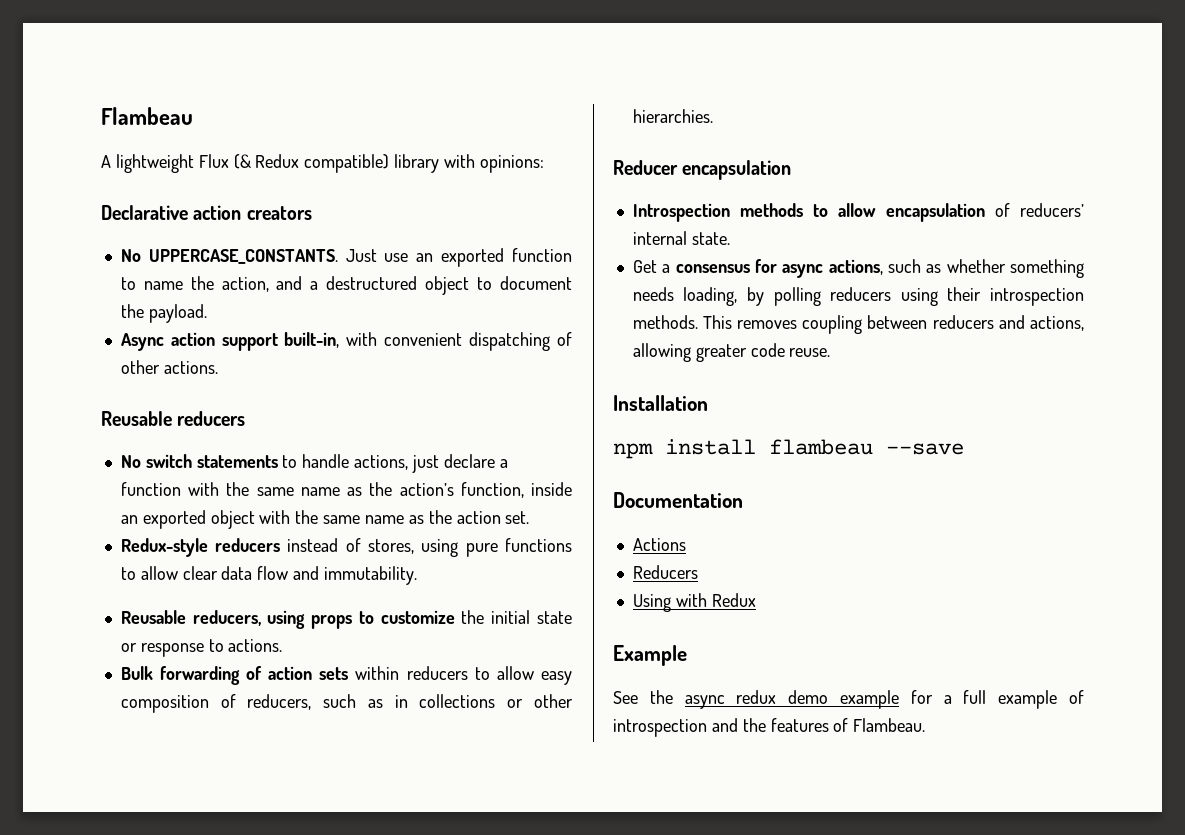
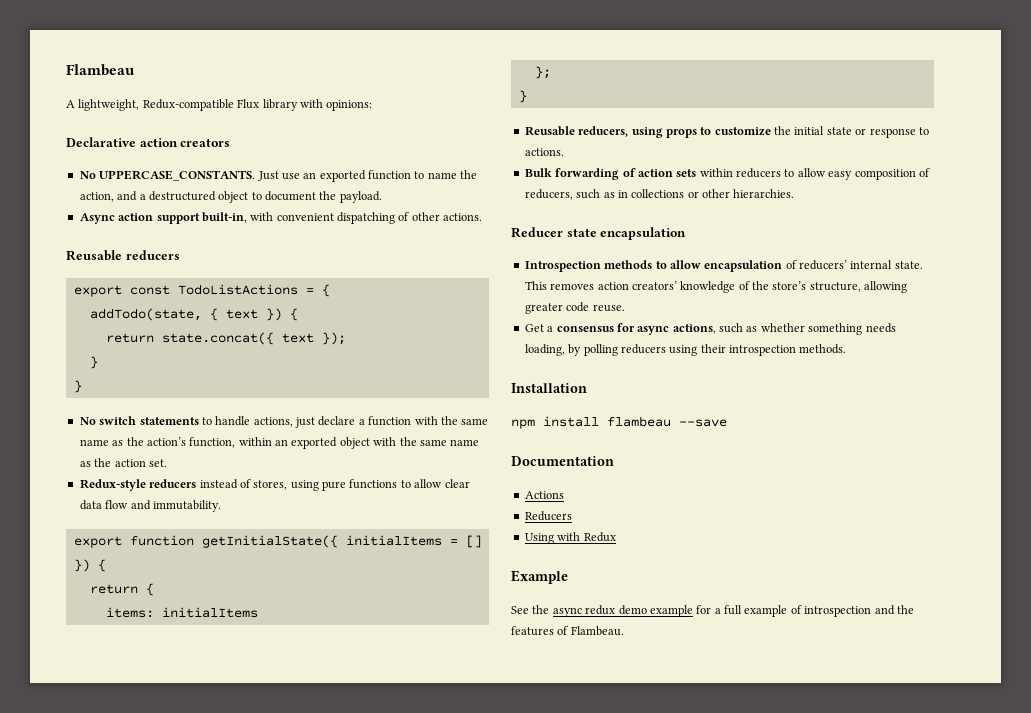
- A lightweight Flux (& Redux compatible) library with opinions:
+ A lightweight, Redux-compatible Flux library with opinions:
+ export const TodoListActions = {
+ addTodo(state, { text }) {
+ return state.concat({ text });
+ }
+ }
- No switch statements to handle actions, just declare a function with the same name as the action’s function, inside an exported object with the same name as the action set.
+ No switch statements to handle actions, just declare a function with the same name as the action’s function, within an exported object with the same name as the action set.
+ export function getInitialState({ initialItems = [] }) {
+ return {
+ items: initialItems
+ };
+ }
- Reducer encapsulation
+ Reducer state encapsulation
+ This removes action creators’ knowledge of the store’s structure, allowing greater code reuse.
- This removes coupling between reducers and actions, allowing greater code reuse.

